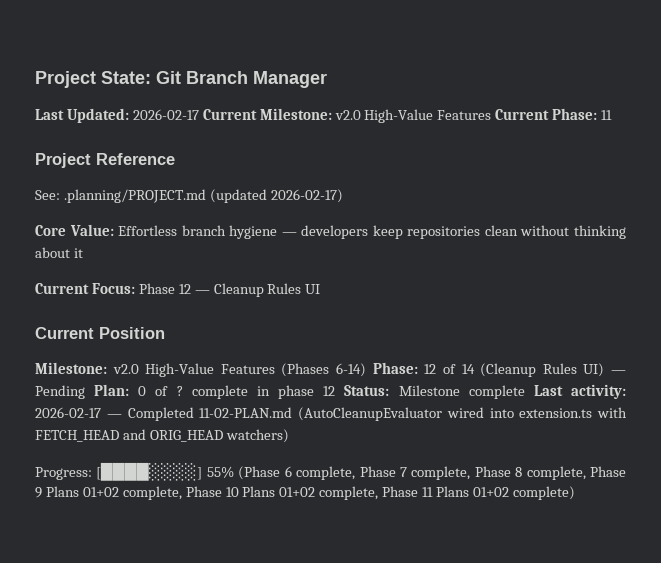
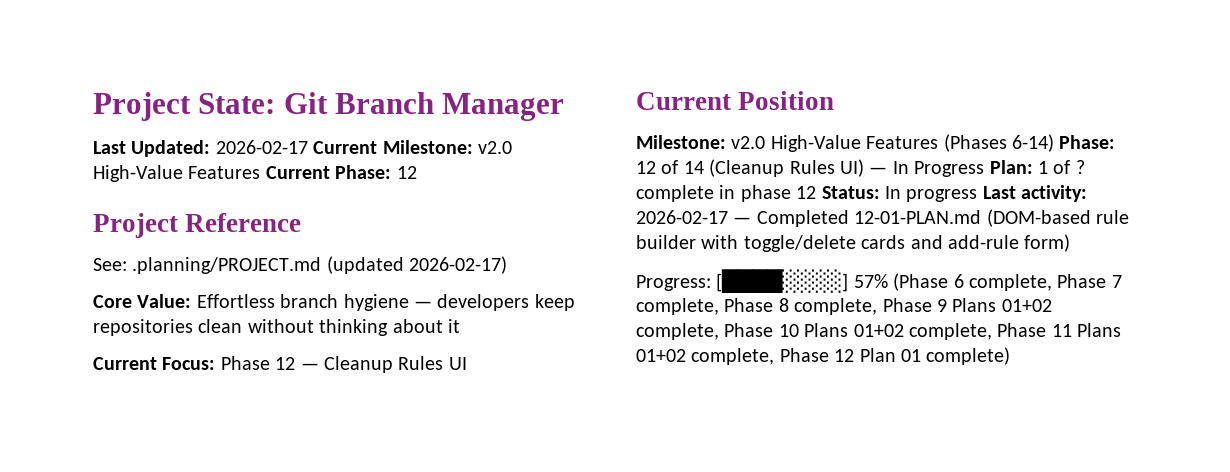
- Last Updated: 2026-02-17 Current Milestone: v2.0 High-Value Features Current Phase: 11
+ Last Updated: 2026-02-17 Current Milestone: v2.0 High-Value Features Current Phase: 12
- Milestone: v2.0 High-Value Features (Phases 6-14) Phase: 12 of 14 (Cleanup Rules UI) — Pending Plan: 0 of ? complete in phase 12 Status: Milestone complete Last activity: 2026-02-17 — Completed 11-02-PLAN.md (AutoCleanupEvaluator wired into extension.ts with FETCH_HEAD and ORIG_HEAD watchers)
+ Milestone: v2.0 High-Value Features (Phases 6-14) Phase: 12 of 14 (Cleanup Rules UI) — In Progress Plan: 1 of ? complete in phase 12 Status: In progress Last activity: 2026-02-17 — Completed 12-01-PLAN.md (DOM-based rule builder with toggle/delete cards and add-rule form)
- Progress: [████░░░░] 55% (Phase 6 complete, Phase 7 complete, Phase 8 complete, Phase 9 Plans 01+02 complete, Phase 10 Plans 01+02 complete, Phase 11 Plans 01+02 complete)
+ Progress: [████░░░░] 57% (Phase 6 complete, Phase 7 complete, Phase 8 complete, Phase 9 Plans 01+02 complete, Phase 10 Plans 01+02 complete, Phase 11 Plans 01+02 complete, Phase 12 Plan 01 complete)

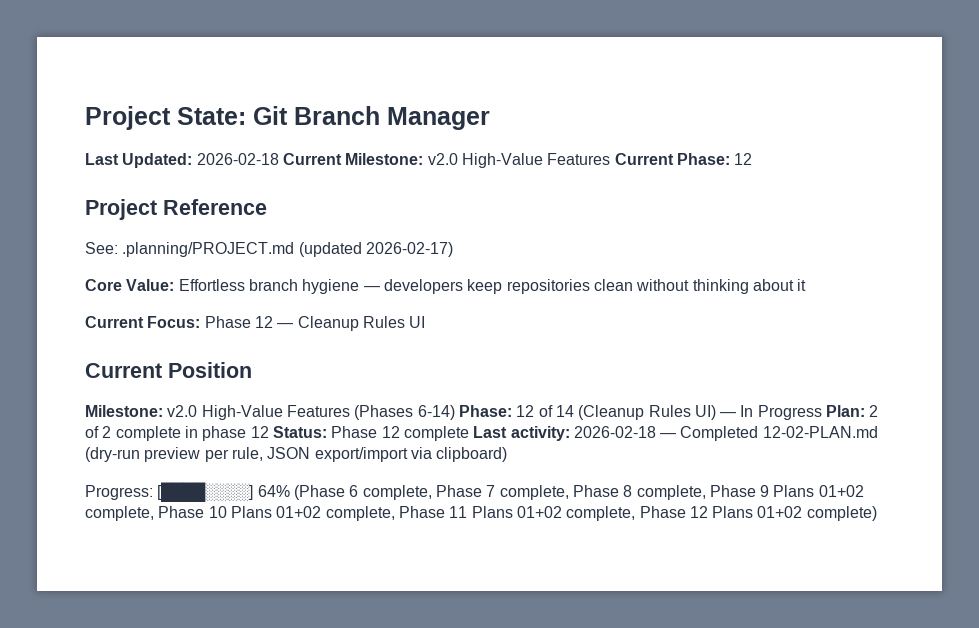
- Last Updated: 2026-02-17 Current Milestone: v2.0 High-Value Features Current Phase: 12
+ Last Updated: 2026-02-18 Current Milestone: v2.0 High-Value Features Current Phase: 12
- Milestone: v2.0 High-Value Features (Phases 6-14) Phase: 12 of 14 (Cleanup Rules UI) — In Progress Plan: 1 of ? complete in phase 12 Status: In progress Last activity: 2026-02-17 — Completed 12-01-PLAN.md (DOM-based rule builder with toggle/delete cards and add-rule form)
+ Milestone: v2.0 High-Value Features (Phases 6-14) Phase: 12 of 14 (Cleanup Rules UI) — In Progress Plan: 2 of 2 complete in phase 12 Status: Phase 12 complete Last activity: 2026-02-18 — Completed 12-02-PLAN.md (dry-run preview per rule, JSON export/import via clipboard)
- Progress: [████░░░░] 57% (Phase 6 complete, Phase 7 complete, Phase 8 complete, Phase 9 Plans 01+02 complete, Phase 10 Plans 01+02 complete, Phase 11 Plans 01+02 complete, Phase 12 Plan 01 complete)
+ Progress: [████░░░░] 64% (Phase 6 complete, Phase 7 complete, Phase 8 complete, Phase 9 Plans 01+02 complete, Phase 10 Plans 01+02 complete, Phase 11 Plans 01+02 complete, Phase 12 Plans 01+02 complete)

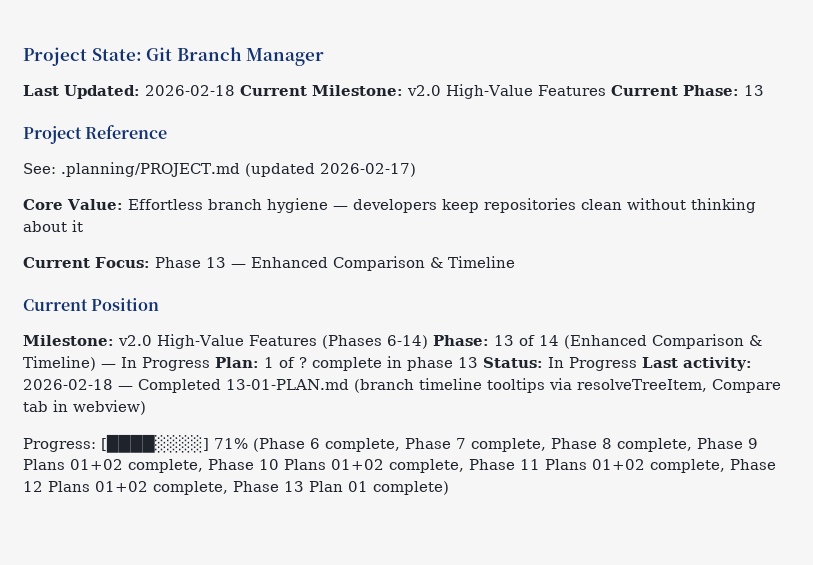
- Last Updated: 2026-02-18 Current Milestone: v2.0 High-Value Features Current Phase: 12
+ Last Updated: 2026-02-18 Current Milestone: v2.0 High-Value Features Current Phase: 13
- Current Focus: Phase 12 — Cleanup Rules UI
+ Current Focus: Phase 13 — Enhanced Comparison & Timeline
- Milestone: v2.0 High-Value Features (Phases 6-14) Phase: 12 of 14 (Cleanup Rules UI) — In Progress Plan: 2 of 2 complete in phase 12 Status: Phase 12 complete Last activity: 2026-02-18 — Completed 12-02-PLAN.md (dry-run preview per rule, JSON export/import via clipboard)
+ Milestone: v2.0 High-Value Features (Phases 6-14) Phase: 13 of 14 (Enhanced Comparison & Timeline) — In Progress Plan: 1 of ? complete in phase 13 Status: In Progress Last activity: 2026-02-18 — Completed 13-01-PLAN.md (branch timeline tooltips via resolveTreeItem, Compare tab in webview)
- Progress: [████░░░░] 64% (Phase 6 complete, Phase 7 complete, Phase 8 complete, Phase 9 Plans 01+02 complete, Phase 10 Plans 01+02 complete, Phase 11 Plans 01+02 complete, Phase 12 Plans 01+02 complete)
+ Progress: [████░░░░] 71% (Phase 6 complete, Phase 7 complete, Phase 8 complete, Phase 9 Plans 01+02 complete, Phase 10 Plans 01+02 complete, Phase 11 Plans 01+02 complete, Phase 12 Plans 01+02 complete, Phase 13 Plan 01 complete)

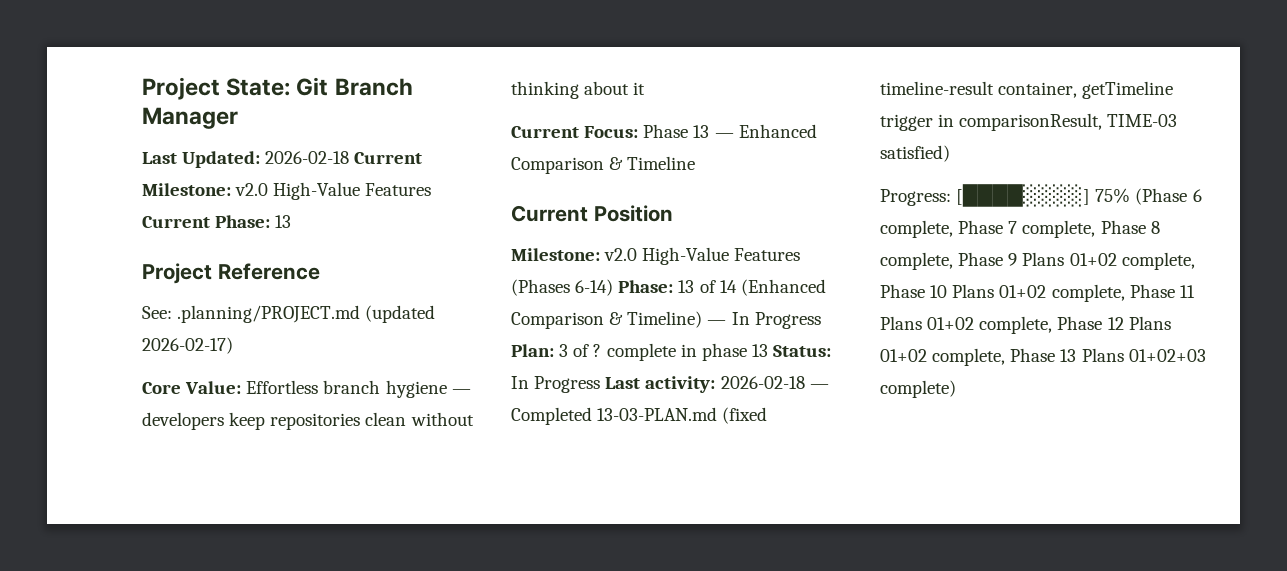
- Milestone: v2.0 High-Value Features (Phases 6-14) Phase: 13 of 14 (Enhanced Comparison & Timeline) — In Progress Plan: 1 of ? complete in phase 13 Status: In Progress Last activity: 2026-02-18 — Completed 13-01-PLAN.md (branch timeline tooltips via resolveTreeItem, Compare tab in webview)
+ Milestone: v2.0 High-Value Features (Phases 6-14) Phase: 13 of 14 (Enhanced Comparison & Timeline) — In Progress Plan: 3 of ? complete in phase 13 Status: In Progress Last activity: 2026-02-18 — Completed 13-03-PLAN.md (fixed timeline-result container, getTimeline trigger in comparisonResult, TIME-03 satisfied)
- Progress: [████░░░░] 71% (Phase 6 complete, Phase 7 complete, Phase 8 complete, Phase 9 Plans 01+02 complete, Phase 10 Plans 01+02 complete, Phase 11 Plans 01+02 complete, Phase 12 Plans 01+02 complete, Phase 13 Plan 01 complete)
+ Progress: [████░░░░] 75% (Phase 6 complete, Phase 7 complete, Phase 8 complete, Phase 9 Plans 01+02 complete, Phase 10 Plans 01+02 complete, Phase 11 Plans 01+02 complete, Phase 12 Plans 01+02 complete, Phase 13 Plans 01+02+03 complete)

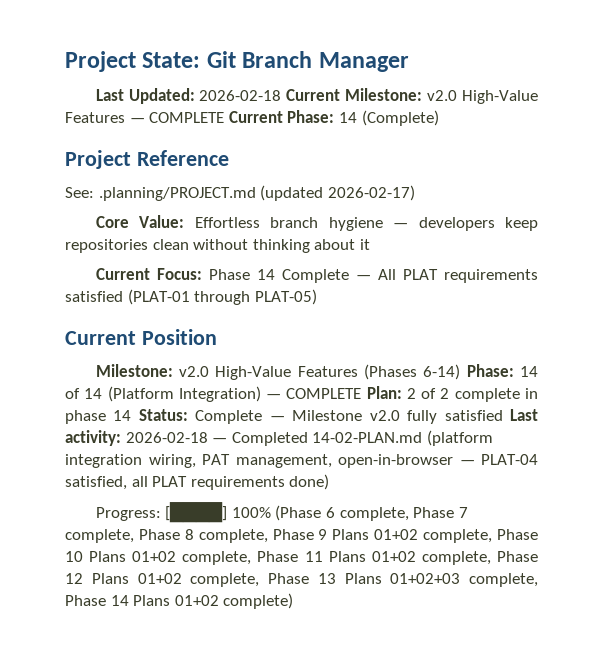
- Last Updated: 2026-02-18 Current Milestone: v2.0 High-Value Features Current Phase: 13
+ Last Updated: 2026-02-18 Current Milestone: v2.0 High-Value Features — COMPLETE Current Phase: 14 (Complete)
- Current Focus: Phase 13 — Enhanced Comparison & Timeline
+ Current Focus: Phase 14 Complete — All PLAT requirements satisfied (PLAT-01 through PLAT-05)
- Milestone: v2.0 High-Value Features (Phases 6-14) Phase: 13 of 14 (Enhanced Comparison & Timeline) — In Progress Plan: 3 of ? complete in phase 13 Status: In Progress Last activity: 2026-02-18 — Completed 13-03-PLAN.md (fixed timeline-result container, getTimeline trigger in comparisonResult, TIME-03 satisfied)
+ Milestone: v2.0 High-Value Features (Phases 6-14) Phase: 14 of 14 (Platform Integration) — COMPLETE Plan: 2 of 2 complete in phase 14 Status: Complete — Milestone v2.0 fully satisfied Last activity: 2026-02-18 — Completed 14-02-PLAN.md (platform integration wiring, PAT management, open-in-browser — PLAT-04 satisfied, all PLAT requirements done)
- Progress: [████░░░░] 75% (Phase 6 complete, Phase 7 complete, Phase 8 complete, Phase 9 Plans 01+02 complete, Phase 10 Plans 01+02 complete, Phase 11 Plans 01+02 complete, Phase 12 Plans 01+02 complete, Phase 13 Plans 01+02+03 complete)
+ Progress: [████] 100% (Phase 6 complete, Phase 7 complete, Phase 8 complete, Phase 9 Plans 01+02 complete, Phase 10 Plans 01+02 complete, Phase 11 Plans 01+02 complete, Phase 12 Plans 01+02 complete, Phase 13 Plans 01+02+03 complete, Phase 14 Plans 01+02 complete)

